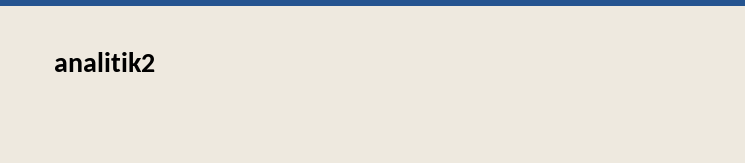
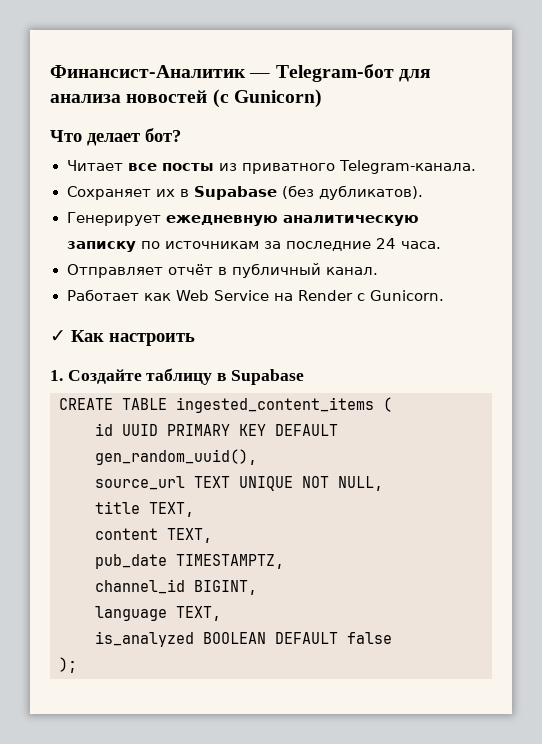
- analitik2
+ Финансист-Аналитик — Telegram-бот для анализа новостей (с Gunicorn)
+ Что делает бот?
+ Читает все посты из приватного Telegram-канала.
+ Сохраняет их в Supabase (без дубликатов).
+ Генерирует ежедневную аналитическую записку по источникам за последние 24 часа.
+ Отправляет отчёт в публичный канал.
+ Работает как Web Service на Render с Gunicorn.
+ ✓ Как настроить
+ 1. Создайте таблицу в Supabase
+ CREATE TABLE ingested_content_items (
+ id UUID PRIMARY KEY DEFAULT gen_random_uuid(),
+ source_url TEXT UNIQUE NOT NULL,
+ title TEXT,
+ content TEXT,
+ pub_date TIMESTAMPTZ,
+ channel_id BIGINT,
+ language TEXT,
+ is_analyzed BOOLEAN DEFAULT false
+ );

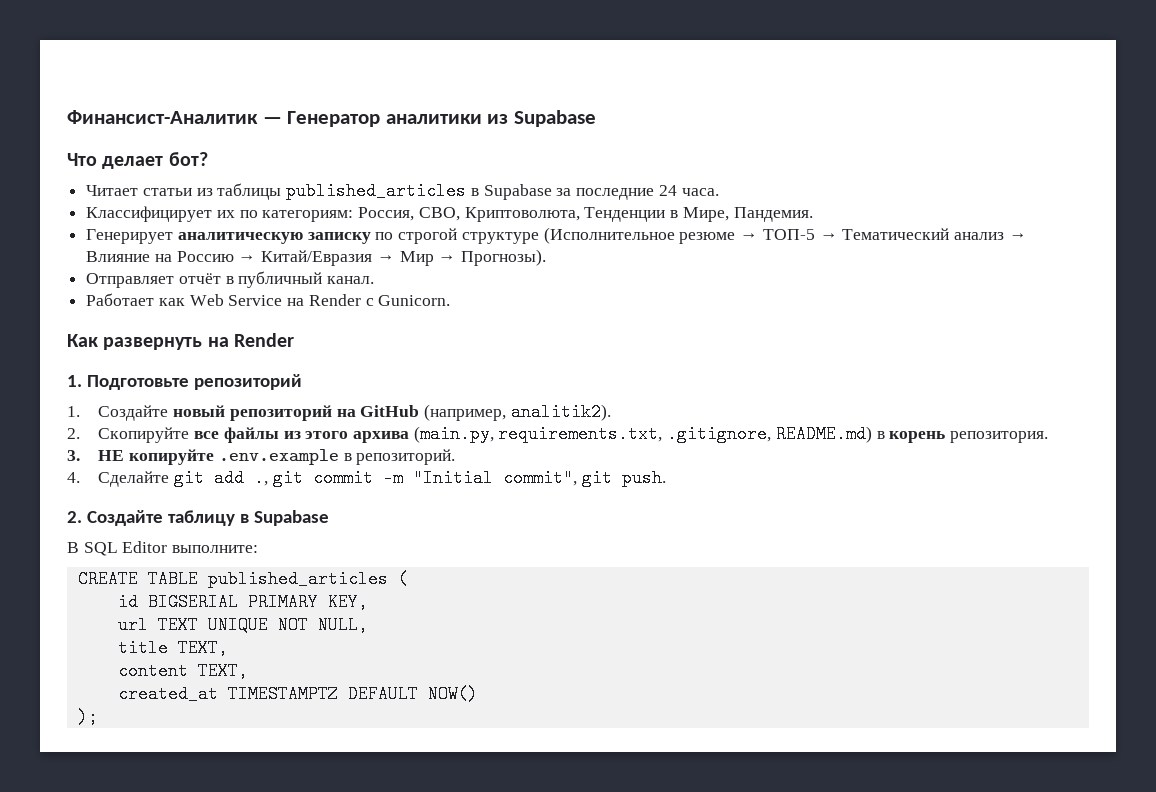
- Финансист-Аналитик — Telegram-бот для анализа новостей (с Gunicorn)
+ Финансист-Аналитик — Генератор аналитики из Supabase
  Что делает бот?
- Читает все посты из приватного Telegram-канала.
- Сохраняет их в Supabase (без дубликатов).
- Генерирует ежедневную аналитическую записку по источникам за последние 24 часа.
+ Читает статьи из таблицы published_articles в Supabase за последние 24 часа.
+ Классифицирует их по категориям: Россия, СВО, Криптоволюта, Тенденции в Мире, Пандемия.
+ Генерирует аналитическую записку по строгой структуре (Исполнительное резюме → ТОП-5 → Тематический анализ → Влияние на Россию → Китай/Евразия → Мир → Прогнозы).
- ✓ Как настроить
- 1. Создайте таблицу в Supabase
+ Как развернуть на Render
+ 1. Подготовьте репозиторий
+ 1. Создайте новый репозиторий на GitHub (например, analitik2).
+ 2. Скопируйте все файлы из этого архива (main.py, requirements.txt, .gitignore, README.md) в корень репозитория.
+ 3. НЕ копируйте .env.example в репозиторий.
+ 4. Сделайте git add ., git commit -m "Initial commit", git push.
+ 2. Создайте таблицу в Supabase
+ В SQL Editor выполните:
- CREATE TABLE ingested_content_items (
+ CREATE TABLE published_articles (
- id UUID PRIMARY KEY DEFAULT gen_random_uuid(),
- source_url TEXT UNIQUE NOT NULL,
+ id BIGSERIAL PRIMARY KEY,
+ url TEXT UNIQUE NOT NULL,
- pub_date TIMESTAMPTZ,
- channel_id BIGINT,
- language TEXT,
- is_analyzed BOOLEAN DEFAULT false
+ created_at TIMESTAMPTZ DEFAULT NOW()

